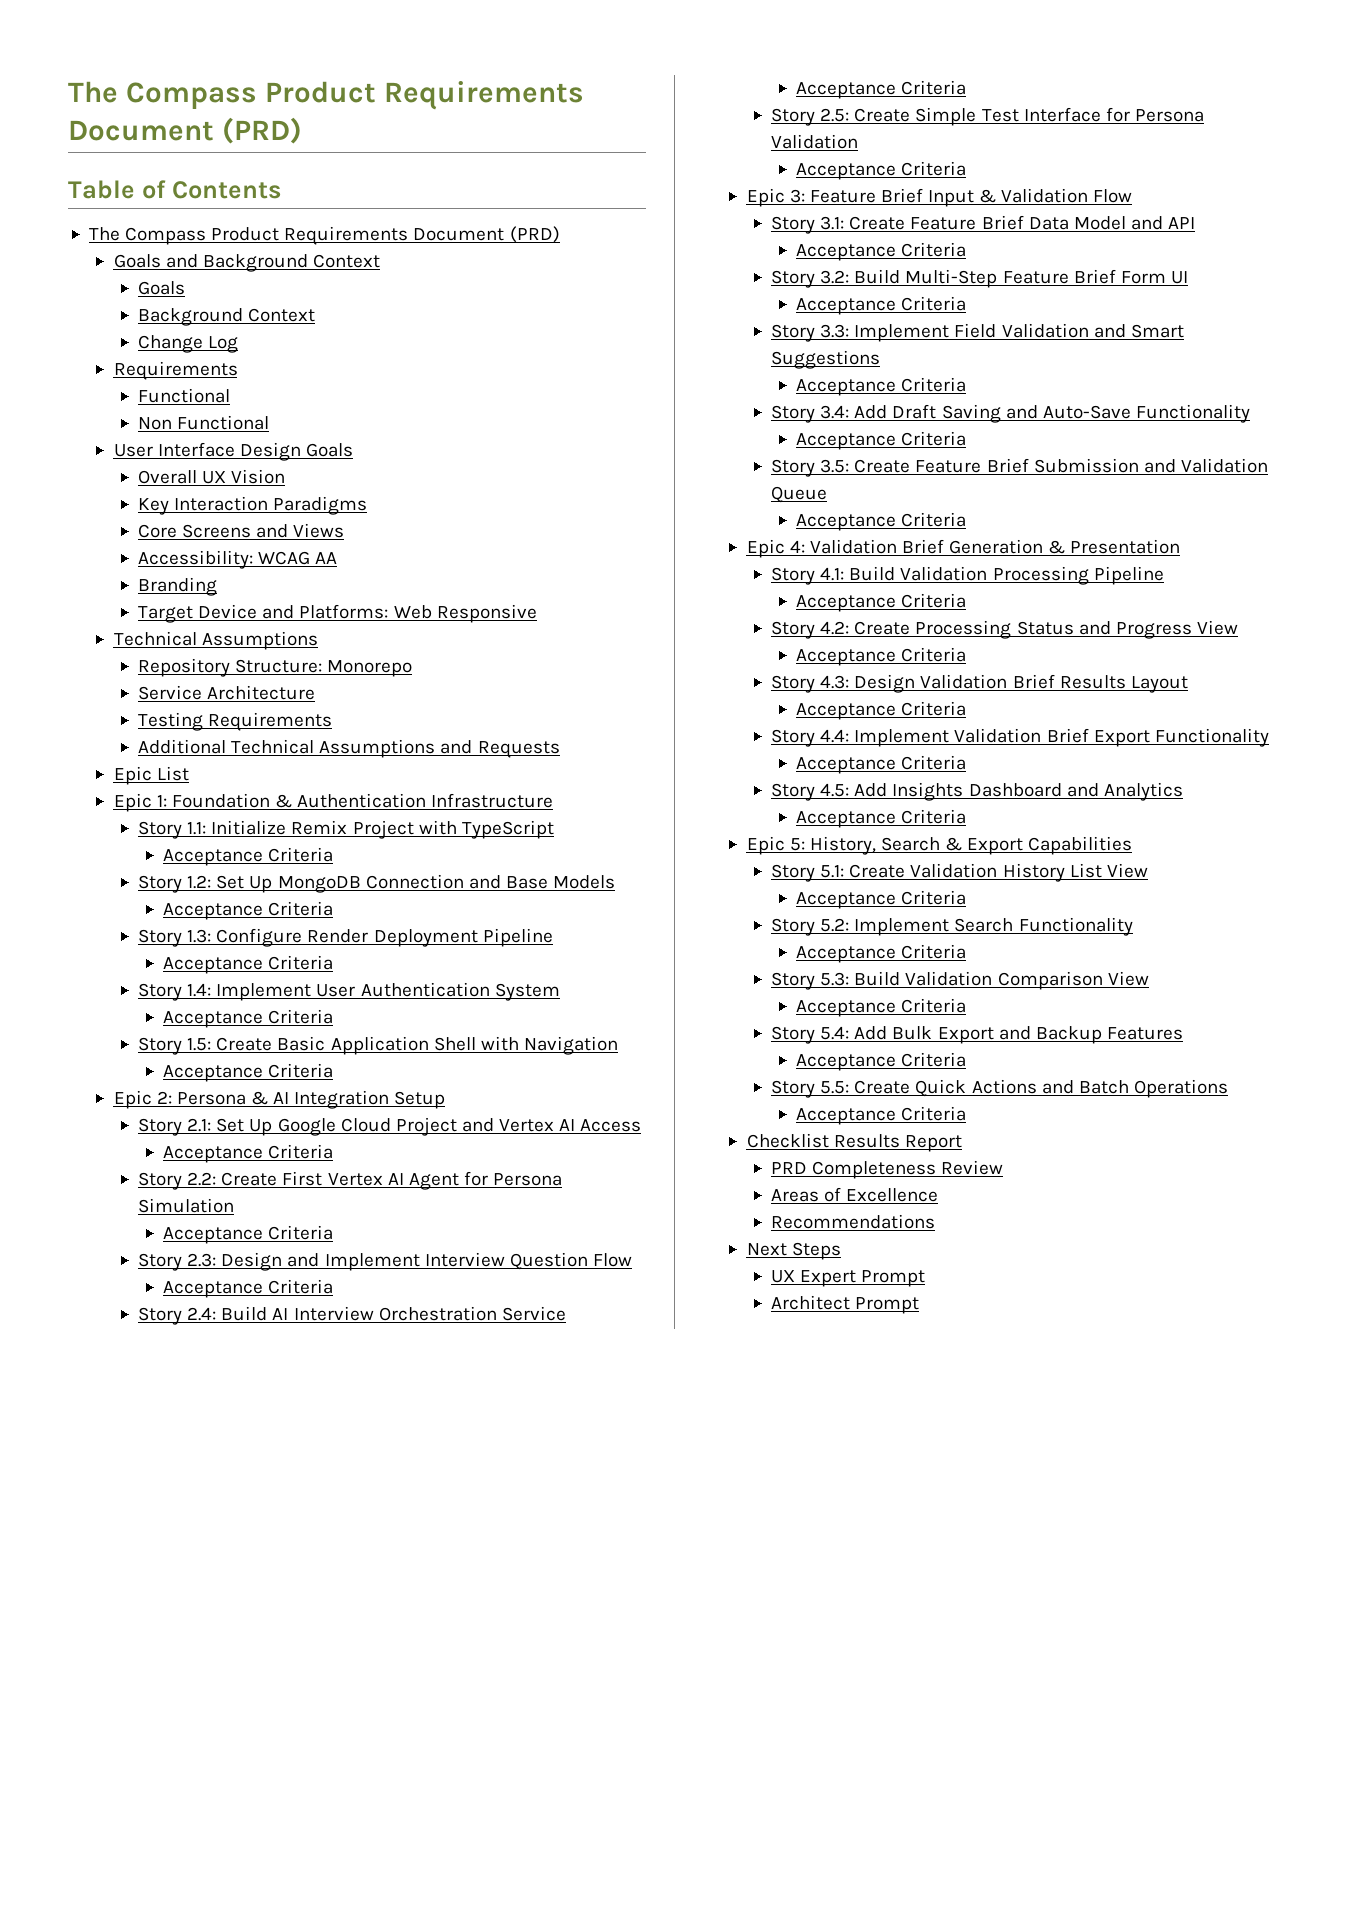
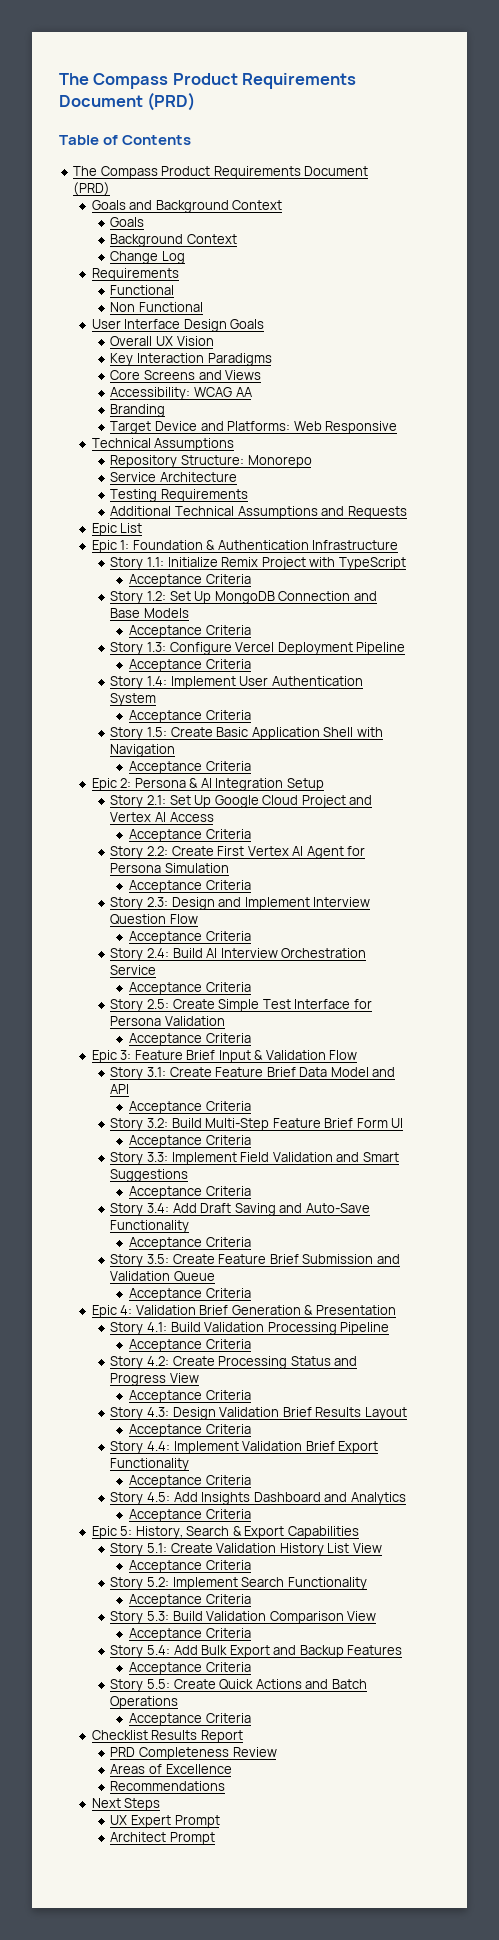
- Story 1.3: Configure Render Deployment Pipeline
+ Story 1.3: Configure Vercel Deployment Pipeline

